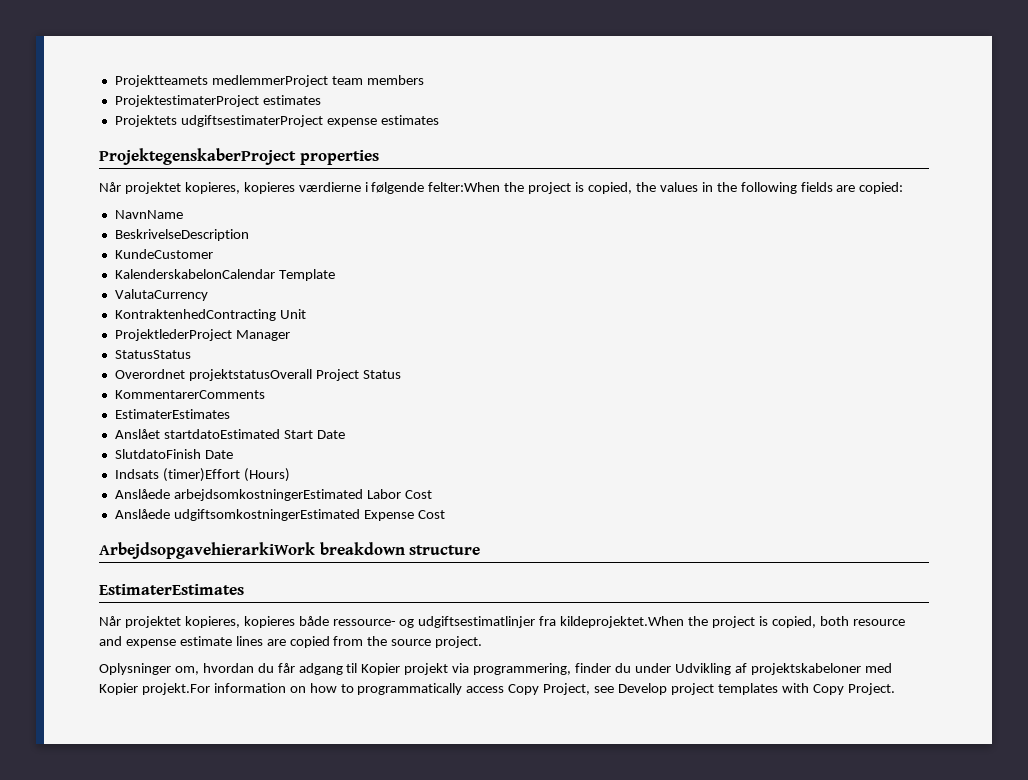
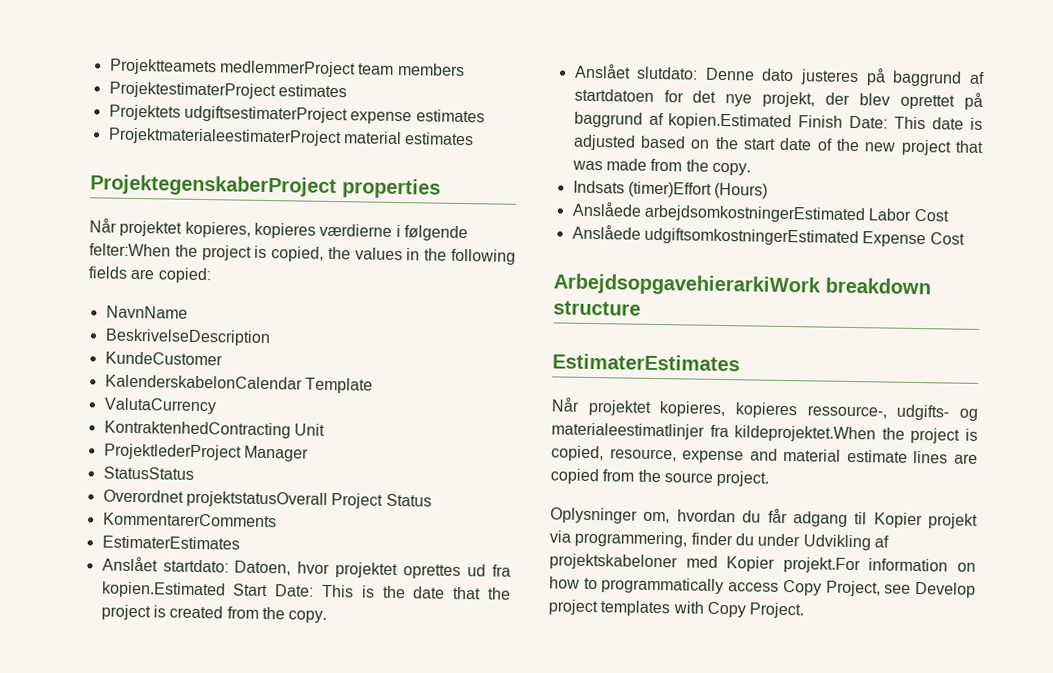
+ ProjektmaterialeestimaterProject material estimates
- Anslået startdatoEstimated Start Date
- SlutdatoFinish Date
+ Anslået startdato: Datoen, hvor projektet oprettes ud fra kopien.Estimated Start Date: This is the date that the project is created from the copy.
+ Anslået slutdato: Denne dato justeres på baggrund af startdatoen for det nye projekt, der blev oprettet på baggrund af kopien.Estimated Finish Date: This date is adjusted based on the start date of the new project that was made from the copy.
- Når projektet kopieres, kopieres både ressource- og udgiftsestimatlinjer fra kildeprojektet.When the project is copied, both resource and expense estimate lines are copied from the source project.
+ Når projektet kopieres, kopieres ressource-, udgifts- og materialeestimatlinjer fra kildeprojektet.When the project is copied, resource, expense and material estimate lines are copied from the source project.

